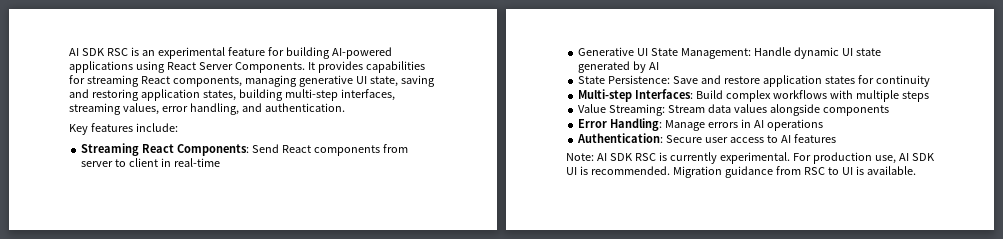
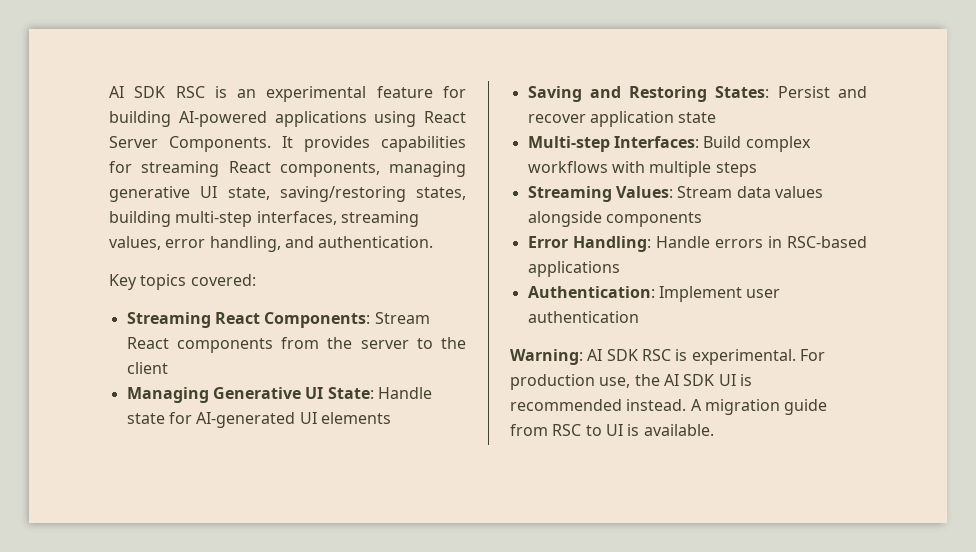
- It provides capabilities for streaming React components, managing generative UI state, saving and restoring application states, building multi-step interfaces, streaming values, error handling, and authentication.
+ It provides capabilities for streaming React components, managing generative UI state, saving/restoring states, building multi-step interfaces, streaming values, error handling, and authentication.
- Key features include:
+ Key topics covered:
- Streaming React Components: Send React components from server to client in real-time
- Generative UI State Management: Handle dynamic UI state generated by AI
- State Persistence: Save and restore application states for continuity
+ Streaming React Components: Stream React components from the server to the client
+ Managing Generative UI State: Handle state for AI-generated UI elements
+ Saving and Restoring States: Persist and recover application state
- Value Streaming: Stream data values alongside components
+ Streaming Values: Stream data values alongside components
- Error Handling: Manage errors in AI operations
+ Error Handling: Handle errors in RSC-based applications
- Authentication: Secure user access to AI features
- Note: AI SDK RSC is currently experimental.
+ Authentication: Implement user authentication
+ Warning: AI SDK RSC is experimental.
- For production use, AI SDK UI is recommended. Migration guidance from RSC to UI is available.
+ For production use, the AI SDK UI is recommended instead. A migration guide from RSC to UI is available.

